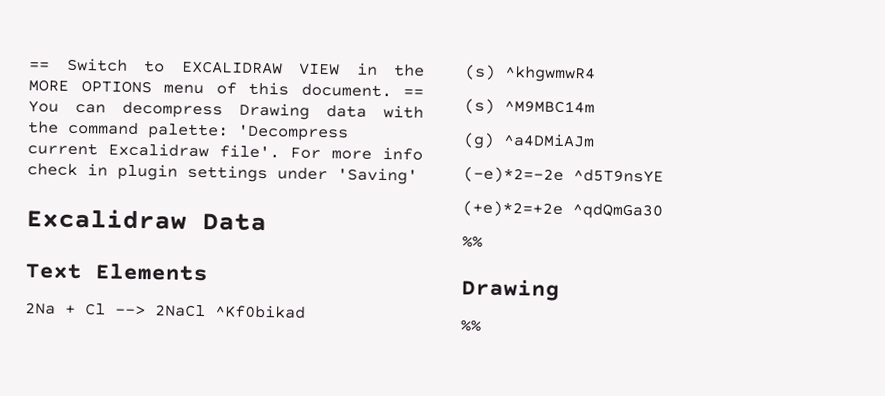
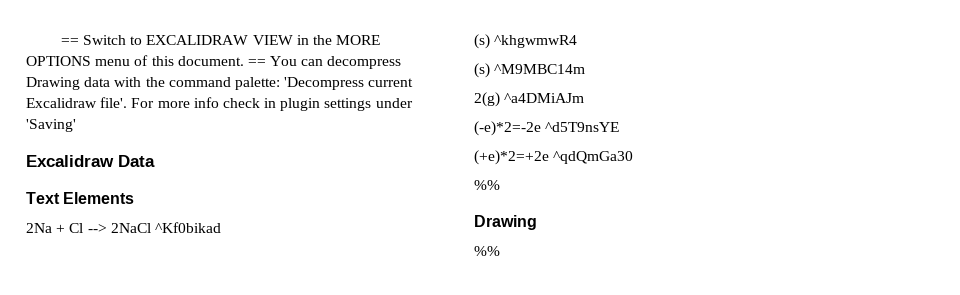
- (g) ^a4DMiAJm
+ 2(g) ^a4DMiAJm

